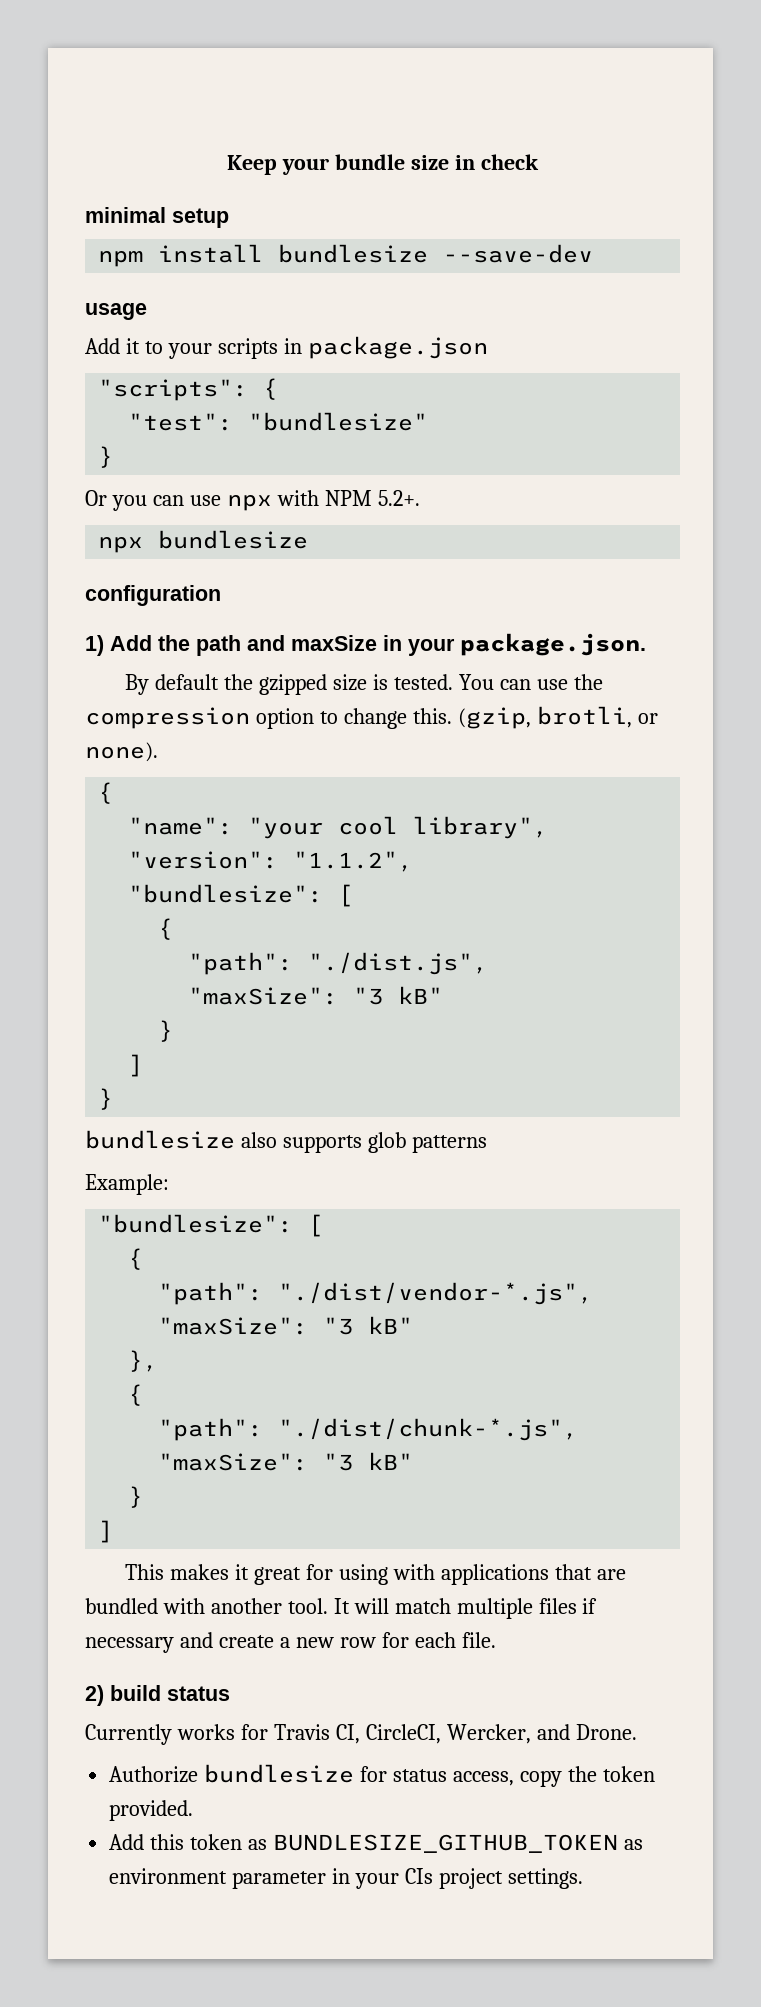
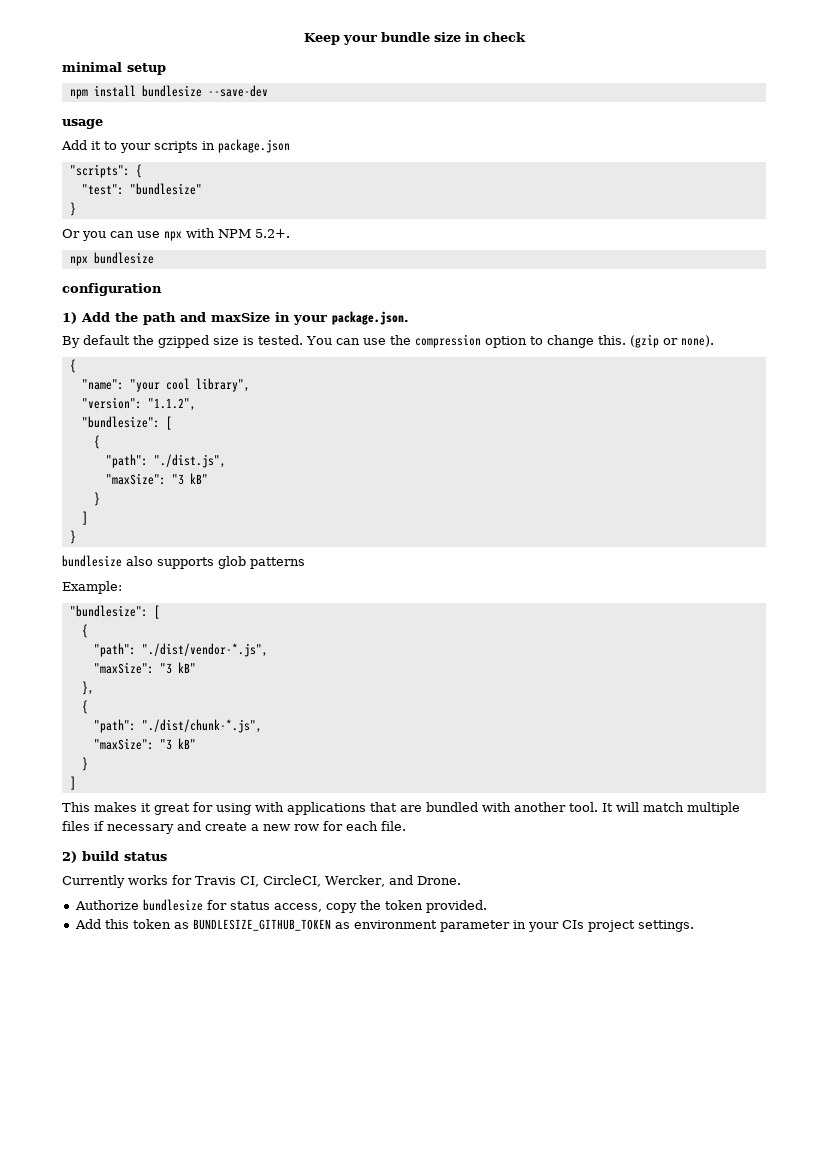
- (gzip, brotli, or none).
+ (gzip or none).

